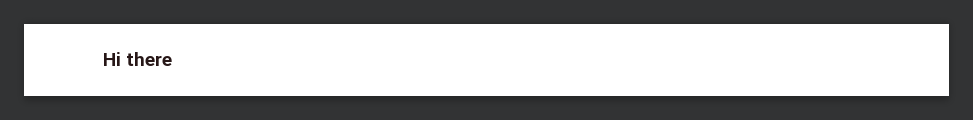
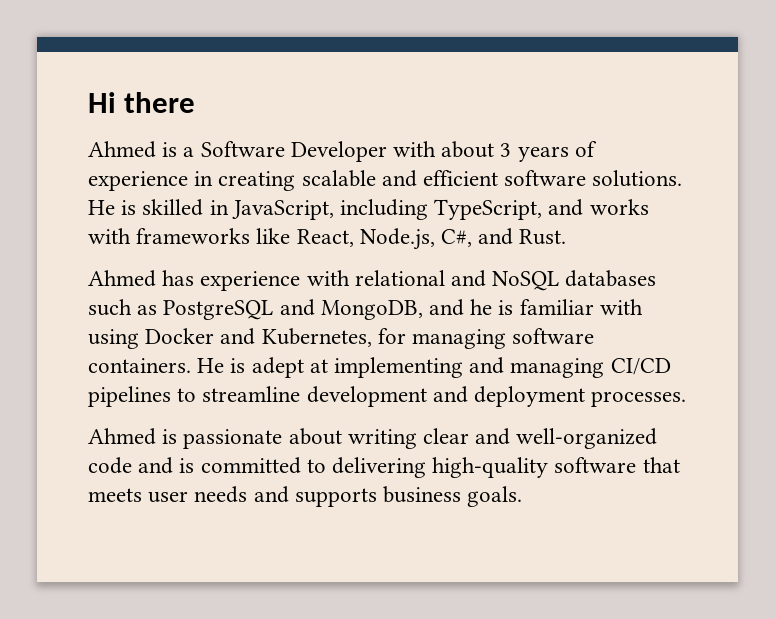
+ Ahmed is a Software Developer with about 3 years of experience in creating scalable and efficient software solutions. He is skilled in JavaScript, including TypeScript, and works with frameworks like React, Node.js, C#, and Rust.
+ Ahmed has experience with relational and NoSQL databases such as PostgreSQL and MongoDB, and he is familiar with using Docker and Kubernetes, for managing software containers. He is adept at implementing and managing CI/CD pipelines to streamline development and deployment processes.
+ Ahmed is passionate about writing clear and well-organized code and is committed to delivering high-quality software that meets user needs and supports business goals.

